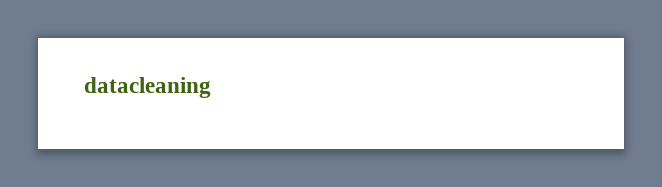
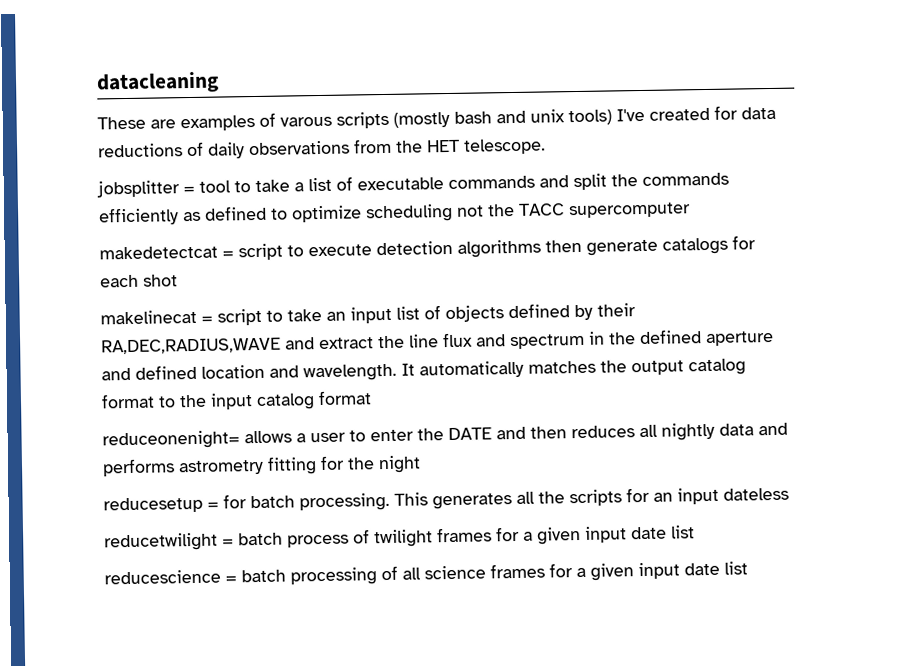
+ These are examples of varous scripts (mostly bash and unix tools) I've created for data reductions of daily observations from the HET telescope.
+ jobsplitter = tool to take a list of executable commands and split the commands efficiently as defined to optimize scheduling not the TACC supercomputer
+ makedetectcat = script to execute detection algorithms then generate catalogs for each shot
+ makelinecat = script to take an input list of objects defined by their RA,DEC,RADIUS,WAVE and extract the line flux and spectrum in the defined aperture and defined location and wavelength. It automatically matches the output catalog format to the input catalog format
+ reduceonenight= allows a user to enter the DATE and then reduces all nightly data and performs astrometry fitting for the night
+ reducesetup = for batch processing. This generates all the scripts for an input dateless
+ reducetwilight = batch process of twilight frames for a given input date list
+ reducescience = batch processing of all science frames for a given input date list

